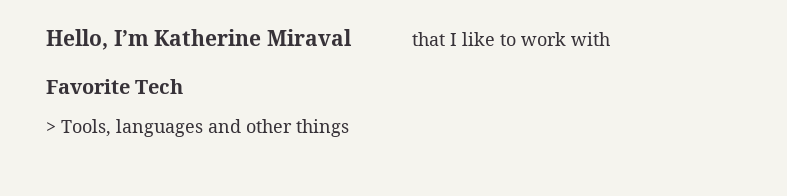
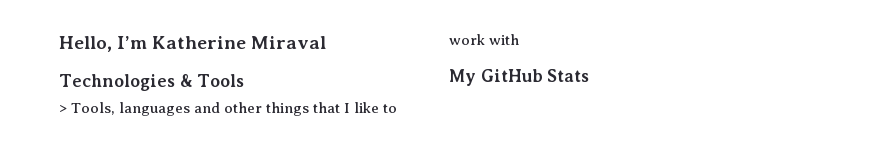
- Favorite Tech
+ Technologies & Tools
+ My GitHub Stats

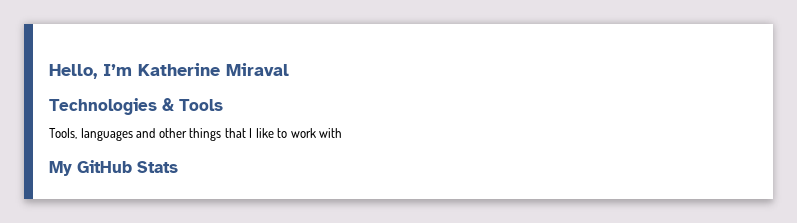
- > Tools, languages and other things that I like to work with
+ Tools, languages and other things that I like to work with

